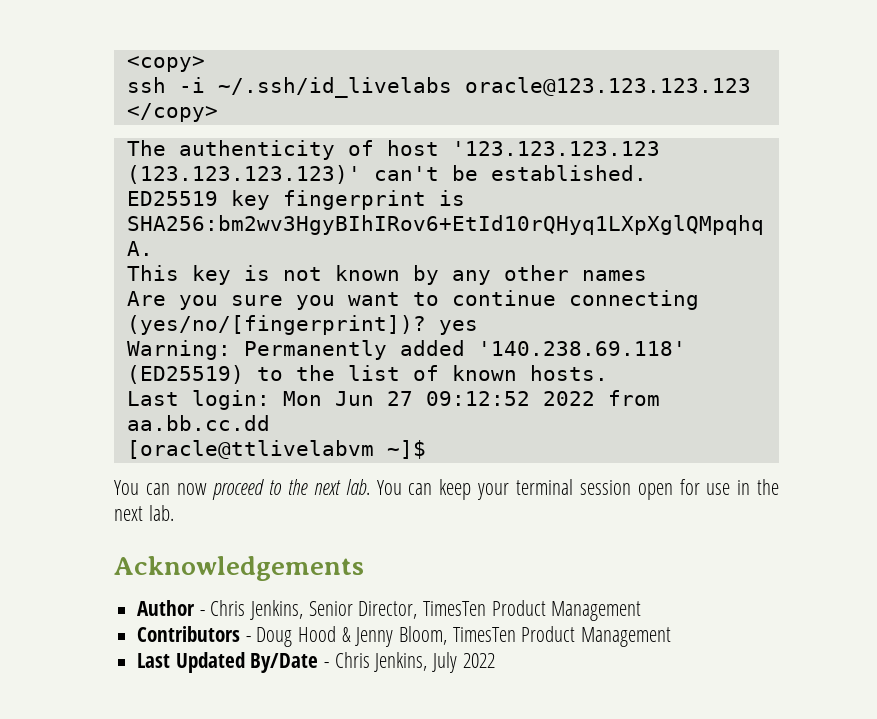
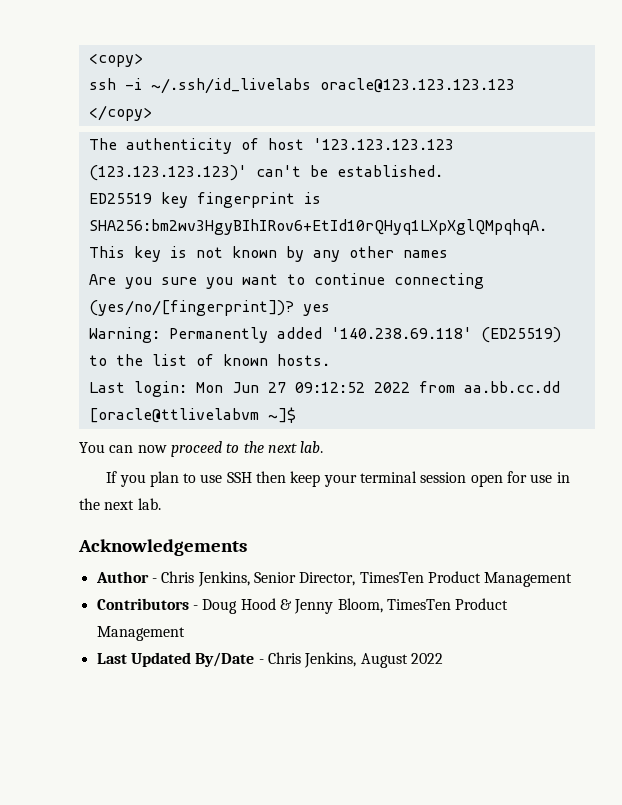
- You can now proceed to the next lab. You can keep your terminal session open for use in the next lab.
+ You can now proceed to the next lab.
+ If you plan to use SSH then keep your terminal session open for use in the next lab.
- Last Updated By/Date - Chris Jenkins, July 2022
+ Last Updated By/Date - Chris Jenkins, August 2022

